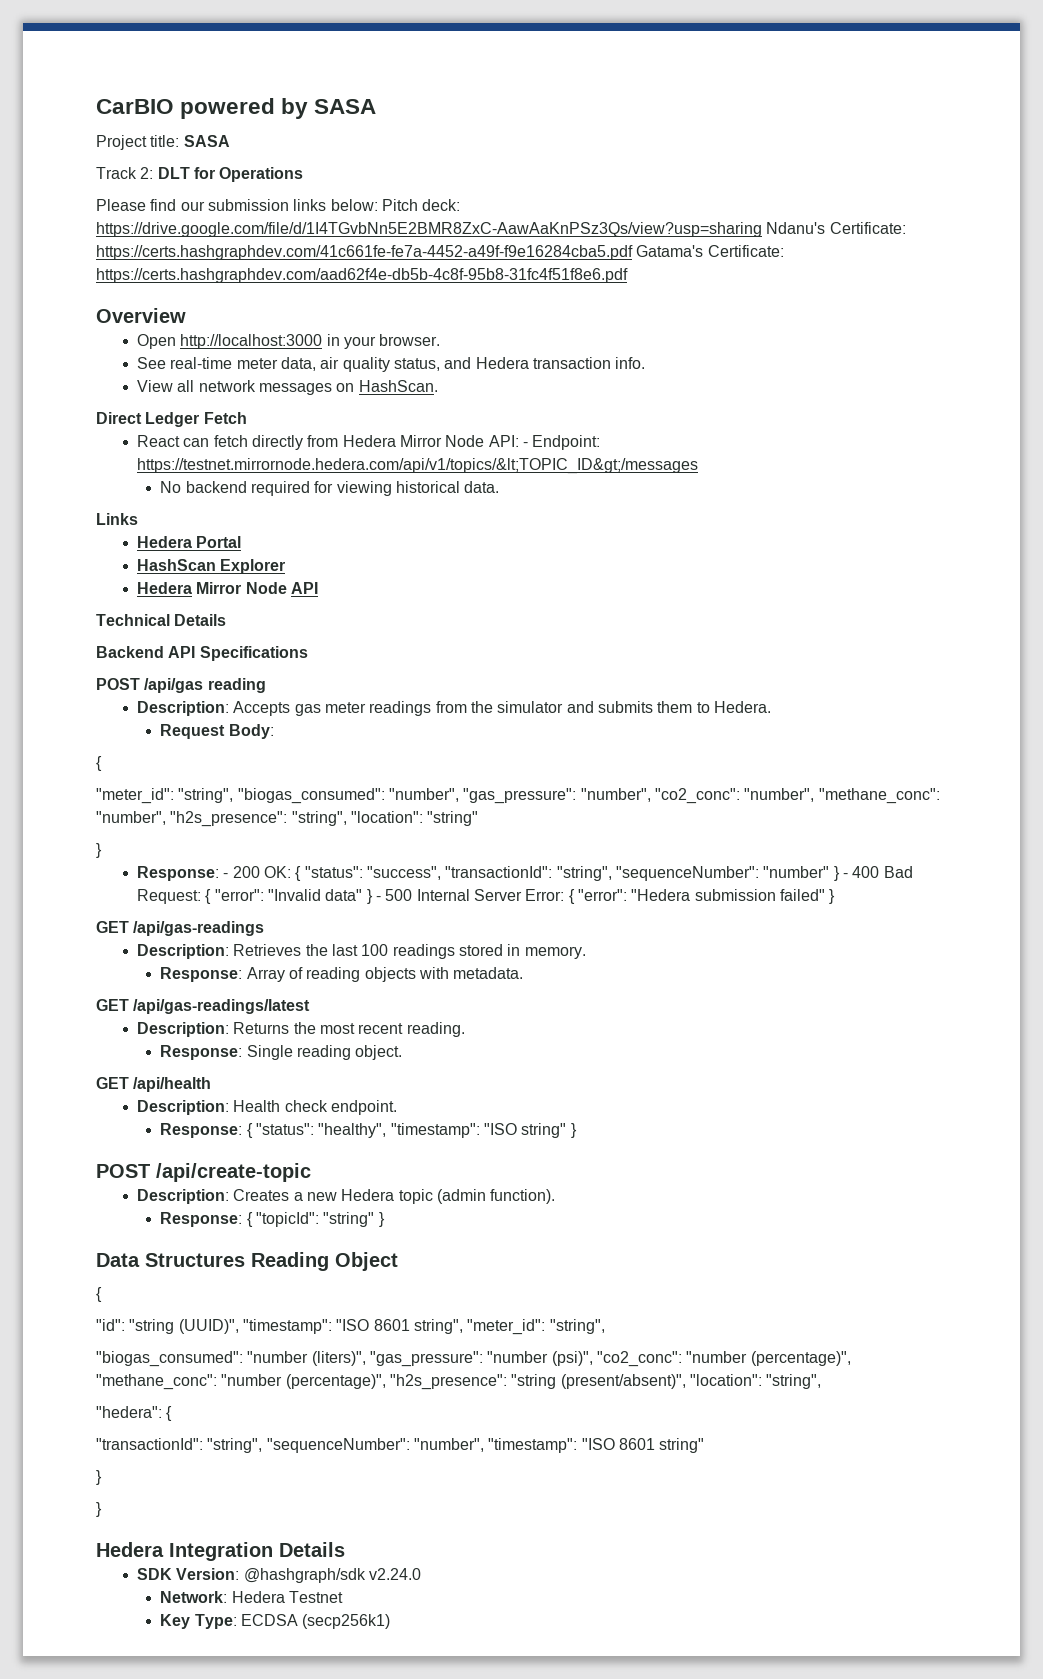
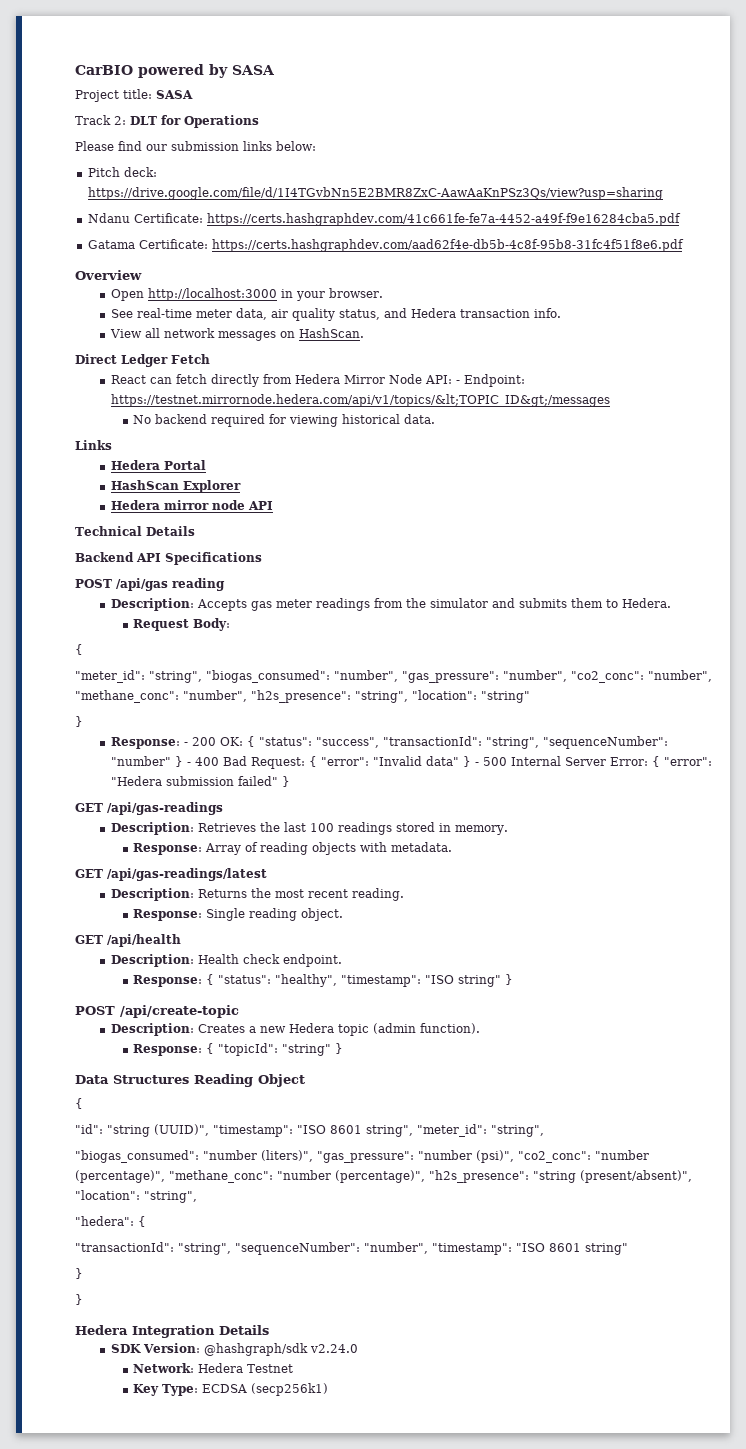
- Please find our submission links below: Pitch deck: https://drive.google.com/file/d/1I4TGvbNn5E2BMR8ZxC-AawAaKnPSz3Qs/view?usp=sharing Ndanu's Certificate: https://certs.hashgraphdev.com/41c661fe-fe7a-4452-a49f-f9e16284cba5.pdf Gatama's Certificate: https://certs.hashgraphdev.com/aad62f4e-db5b-4c8f-95b8-31fc4f51f8e6.pdf
+ Please find our submission links below:
+ Pitch deck: https://drive.google.com/file/d/1I4TGvbNn5E2BMR8ZxC-AawAaKnPSz3Qs/view?usp=sharing
+ Ndanu Certificate: https://certs.hashgraphdev.com/41c661fe-fe7a-4452-a49f-f9e16284cba5.pdf
+ Gatama Certificate: https://certs.hashgraphdev.com/aad62f4e-db5b-4c8f-95b8-31fc4f51f8e6.pdf
- Hedera Mirror Node API
+ Hedera mirror node API

